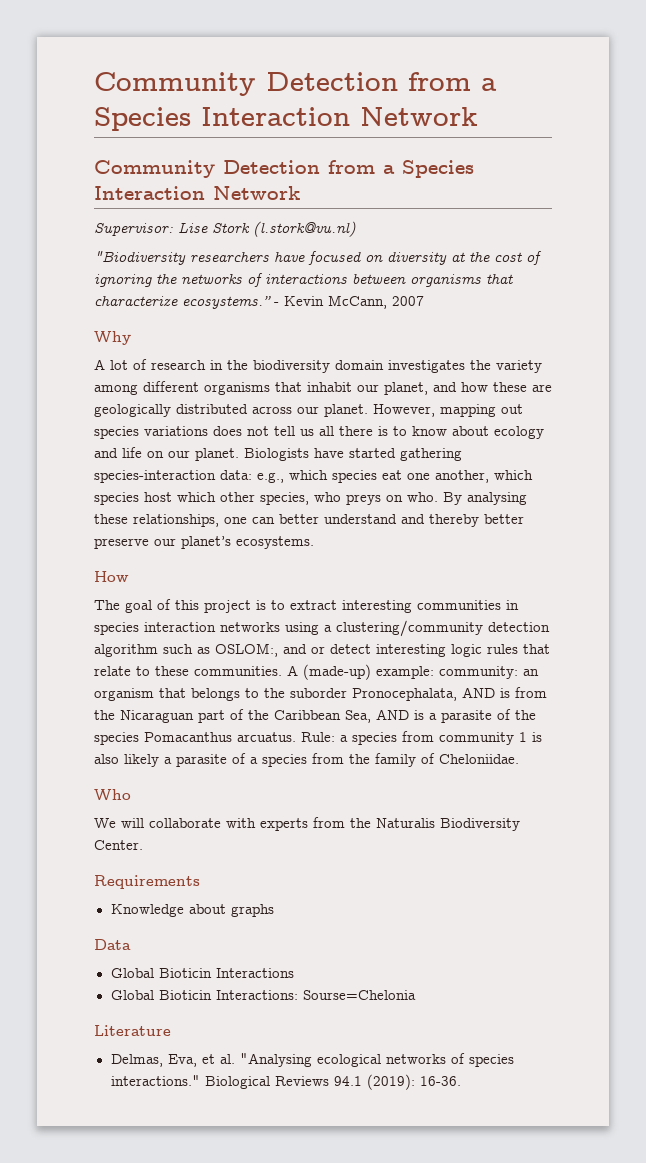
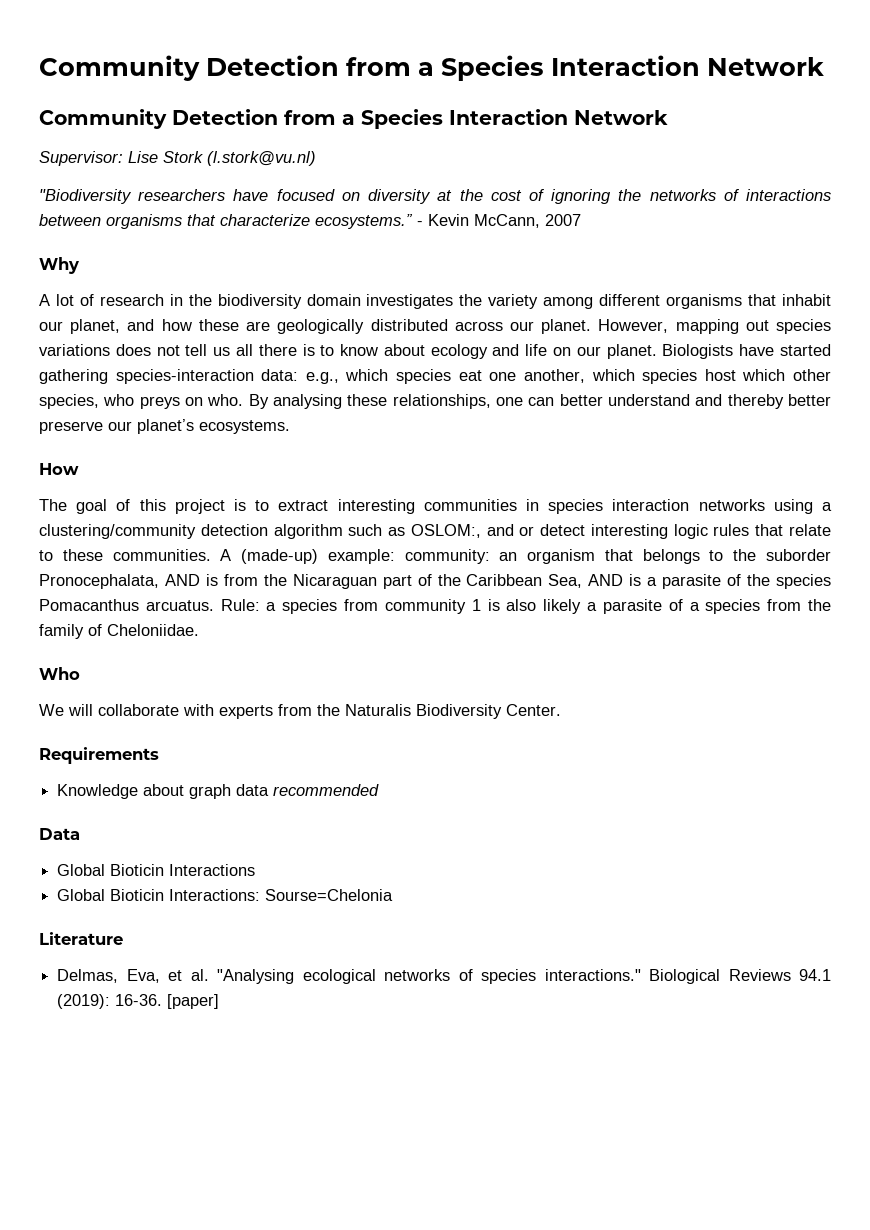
- Knowledge about graphs
+ Knowledge about graph data recommended
+ [paper]

